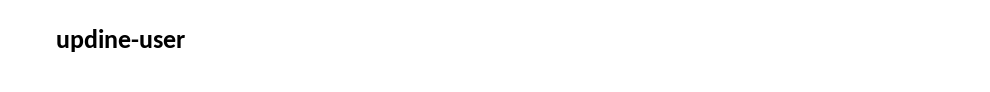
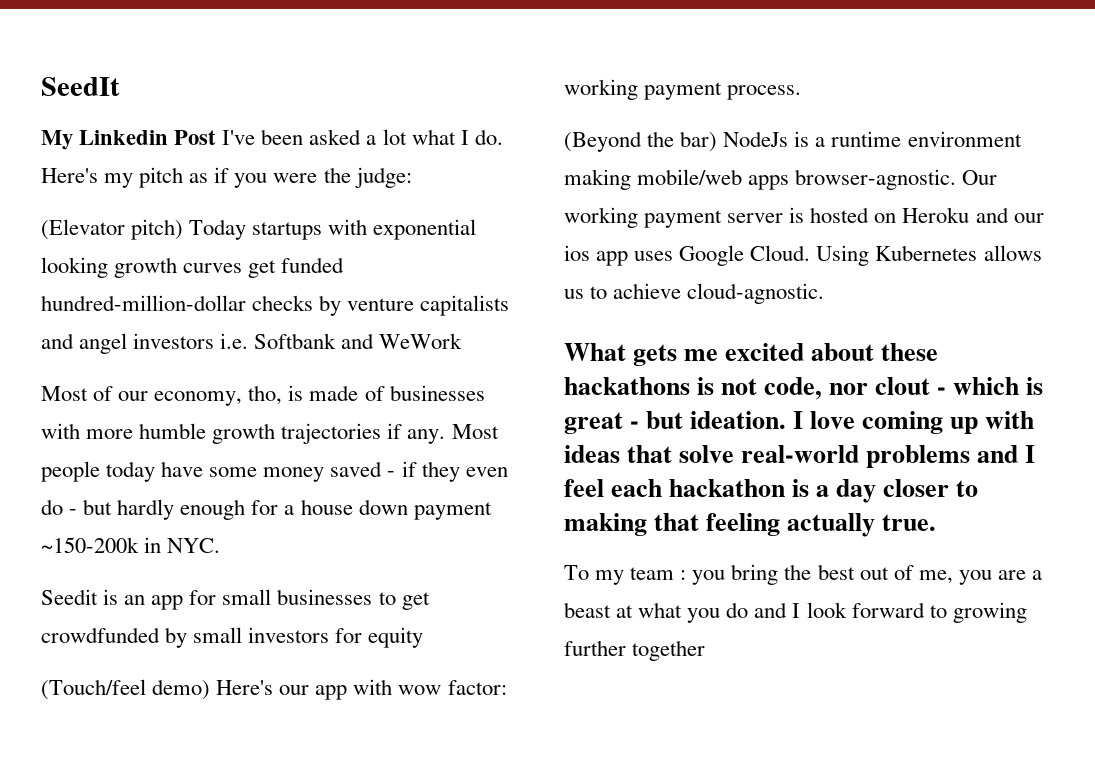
- updine-user
+ SeedIt
+ My Linkedin Post I've been asked a lot what I do. Here's my pitch as if you were the judge:
+ (Elevator pitch) Today startups with exponential looking growth curves get funded hundred-million-dollar checks by venture capitalists and angel investors i.e. Softbank and WeWork
+ Most of our economy, tho, is made of businesses with more humble growth trajectories if any. Most people today have some money saved - if they even do - but hardly enough for a house down payment ~150-200k in NYC.
+ Seedit is an app for small businesses to get crowdfunded by small investors for equity
+ (Touch/feel demo) Here's our app with wow factor: working payment process.
+ (Beyond the bar) NodeJs is a runtime environment making mobile/web apps browser-agnostic. Our working payment server is hosted on Heroku and our ios app uses Google Cloud. Using Kubernetes allows us to achieve cloud-agnostic.
+ What gets me excited about these hackathons is not code, nor clout - which is great - but ideation. I love coming up with ideas that solve real-world problems and I feel each hackathon is a day closer to making that feeling actually true.
+ To my team : you bring the best out of me, you are a beast at what you do and I look forward to growing further together

